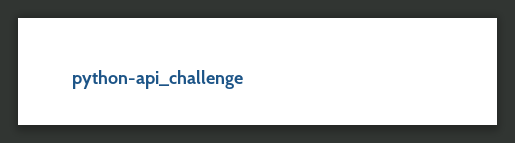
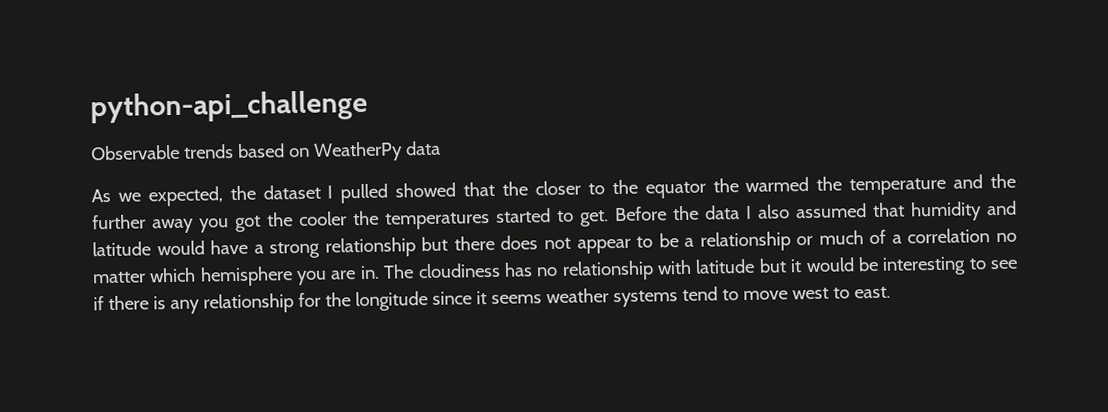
+ Observable trends based on WeatherPy data
+ As we expected, the dataset I pulled showed that the closer to the equator the warmed the temperature and the further away you got the cooler the temperatures started to get. Before the data I also assumed that humidity and latitude would have a strong relationship but there does not appear to be a relationship or much of a correlation no matter which hemisphere you are in. The cloudiness has no relationship with latitude but it would be interesting to see if there is any relationship for the longitude since it seems weather systems tend to move west to east.

